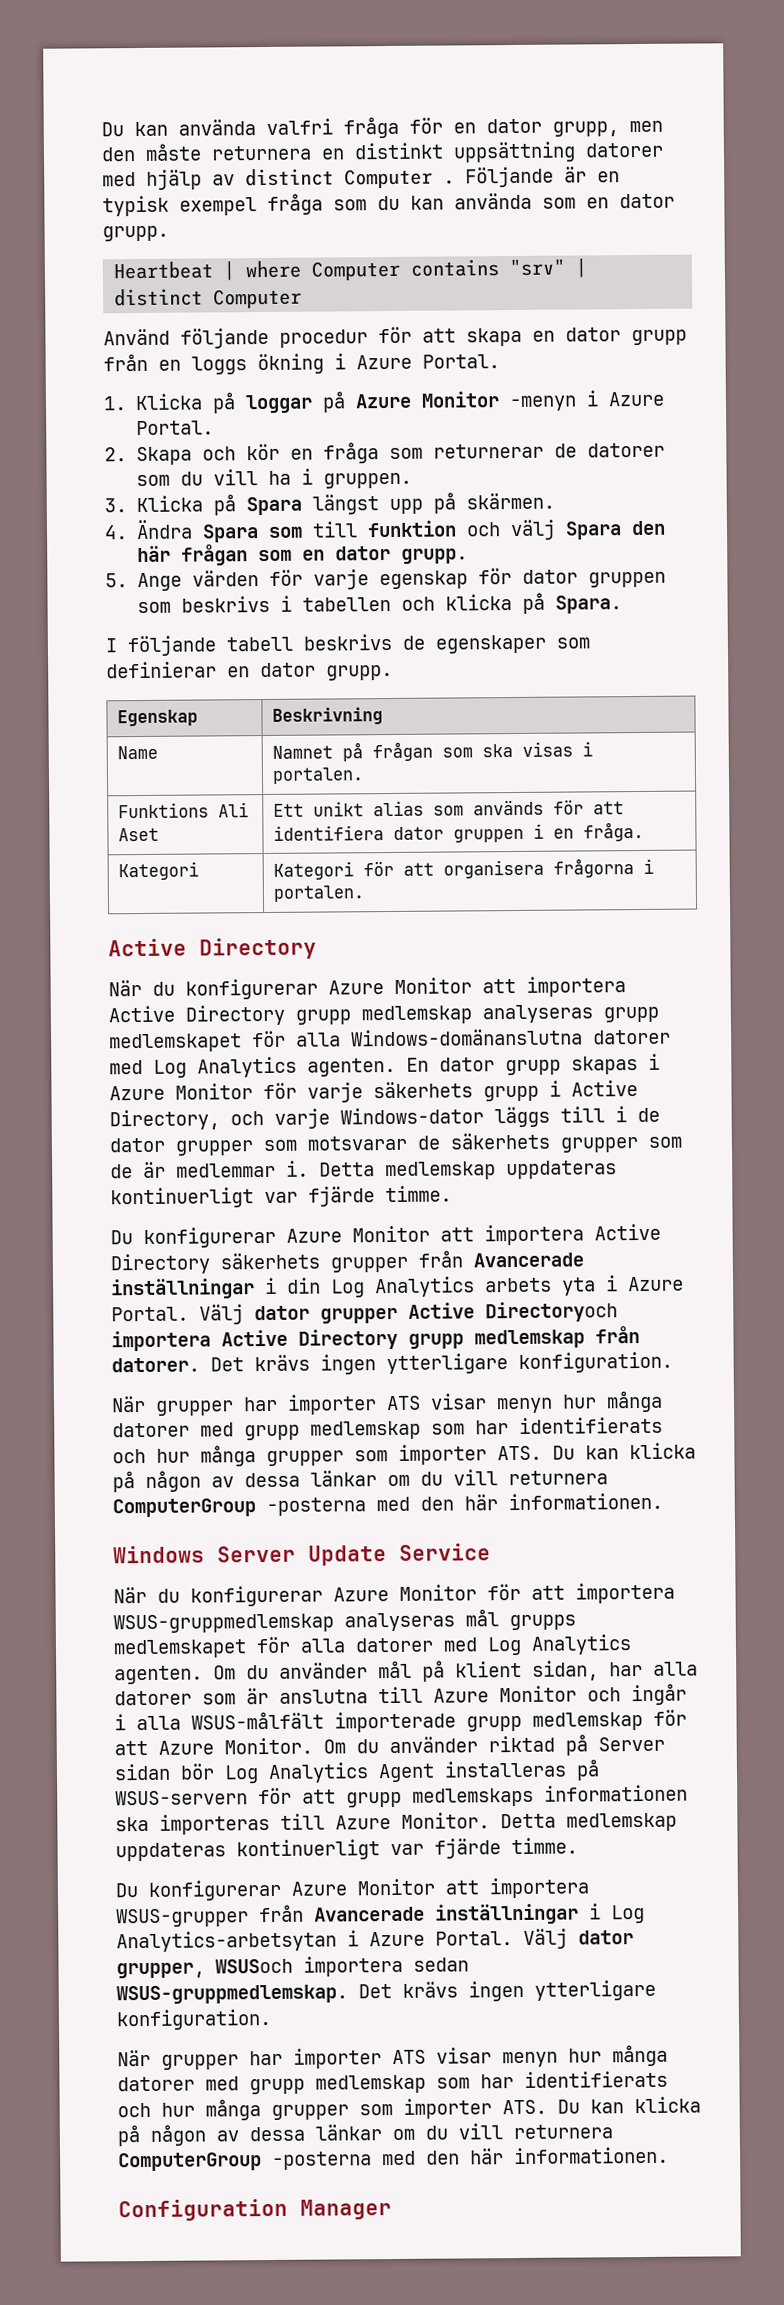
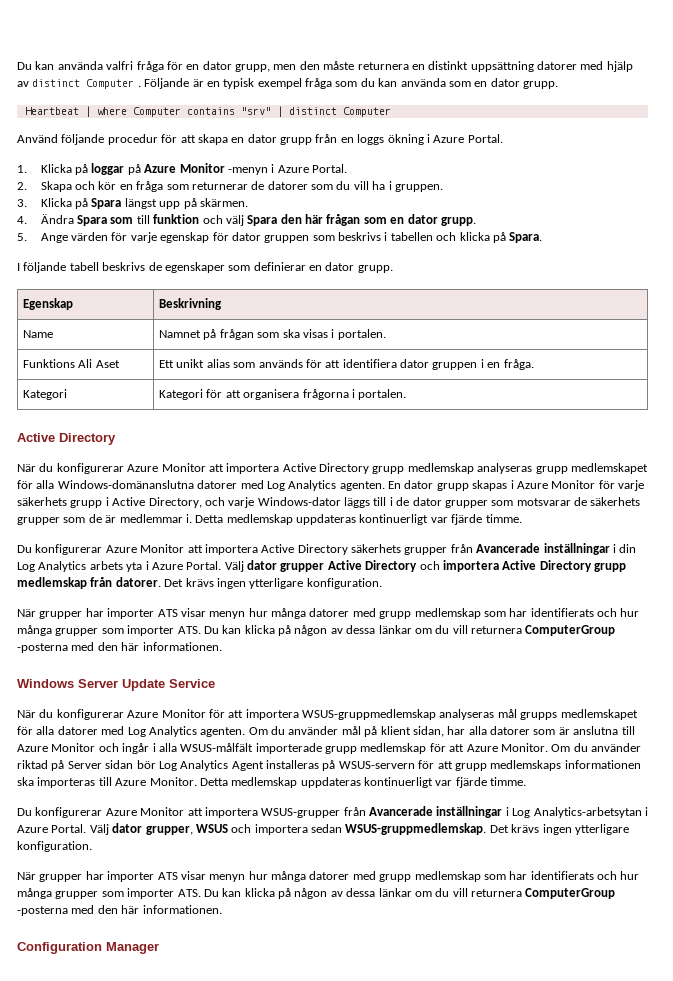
- Välj dator grupper Active Directoryoch importera Active Directory grupp medlemskap från datorer.
+ Välj dator grupper Active Directory och importera Active Directory grupp medlemskap från datorer.
- Välj dator grupper, WSUSoch importera sedan WSUS-gruppmedlemskap.
+ Välj dator grupper, WSUS och importera sedan WSUS-gruppmedlemskap.

